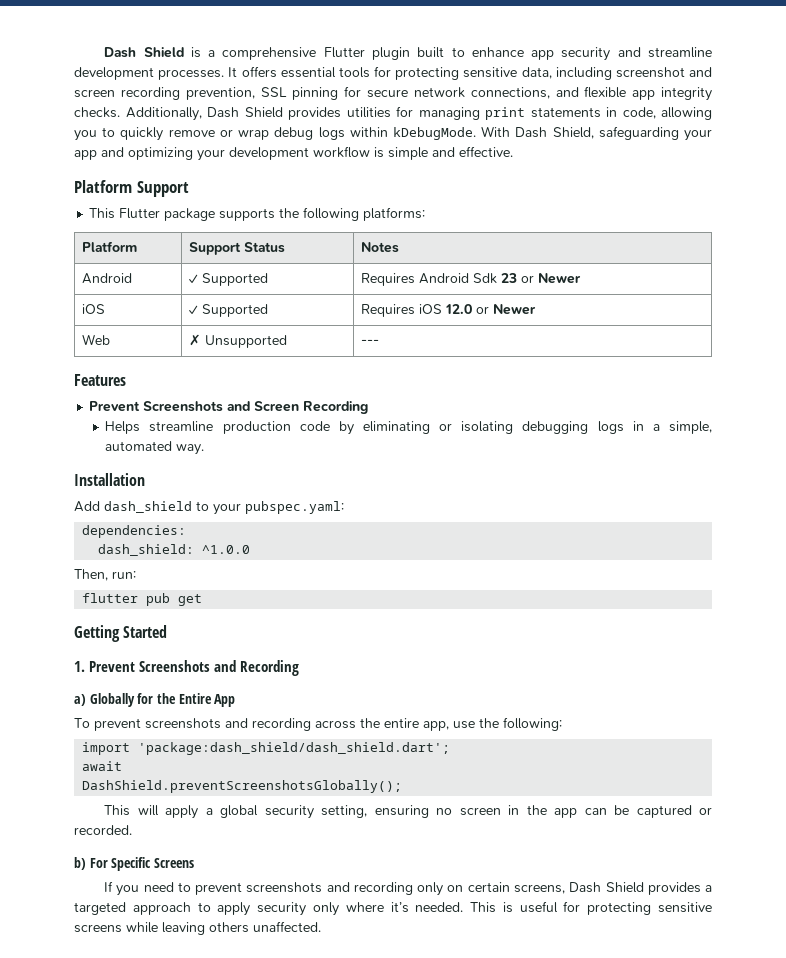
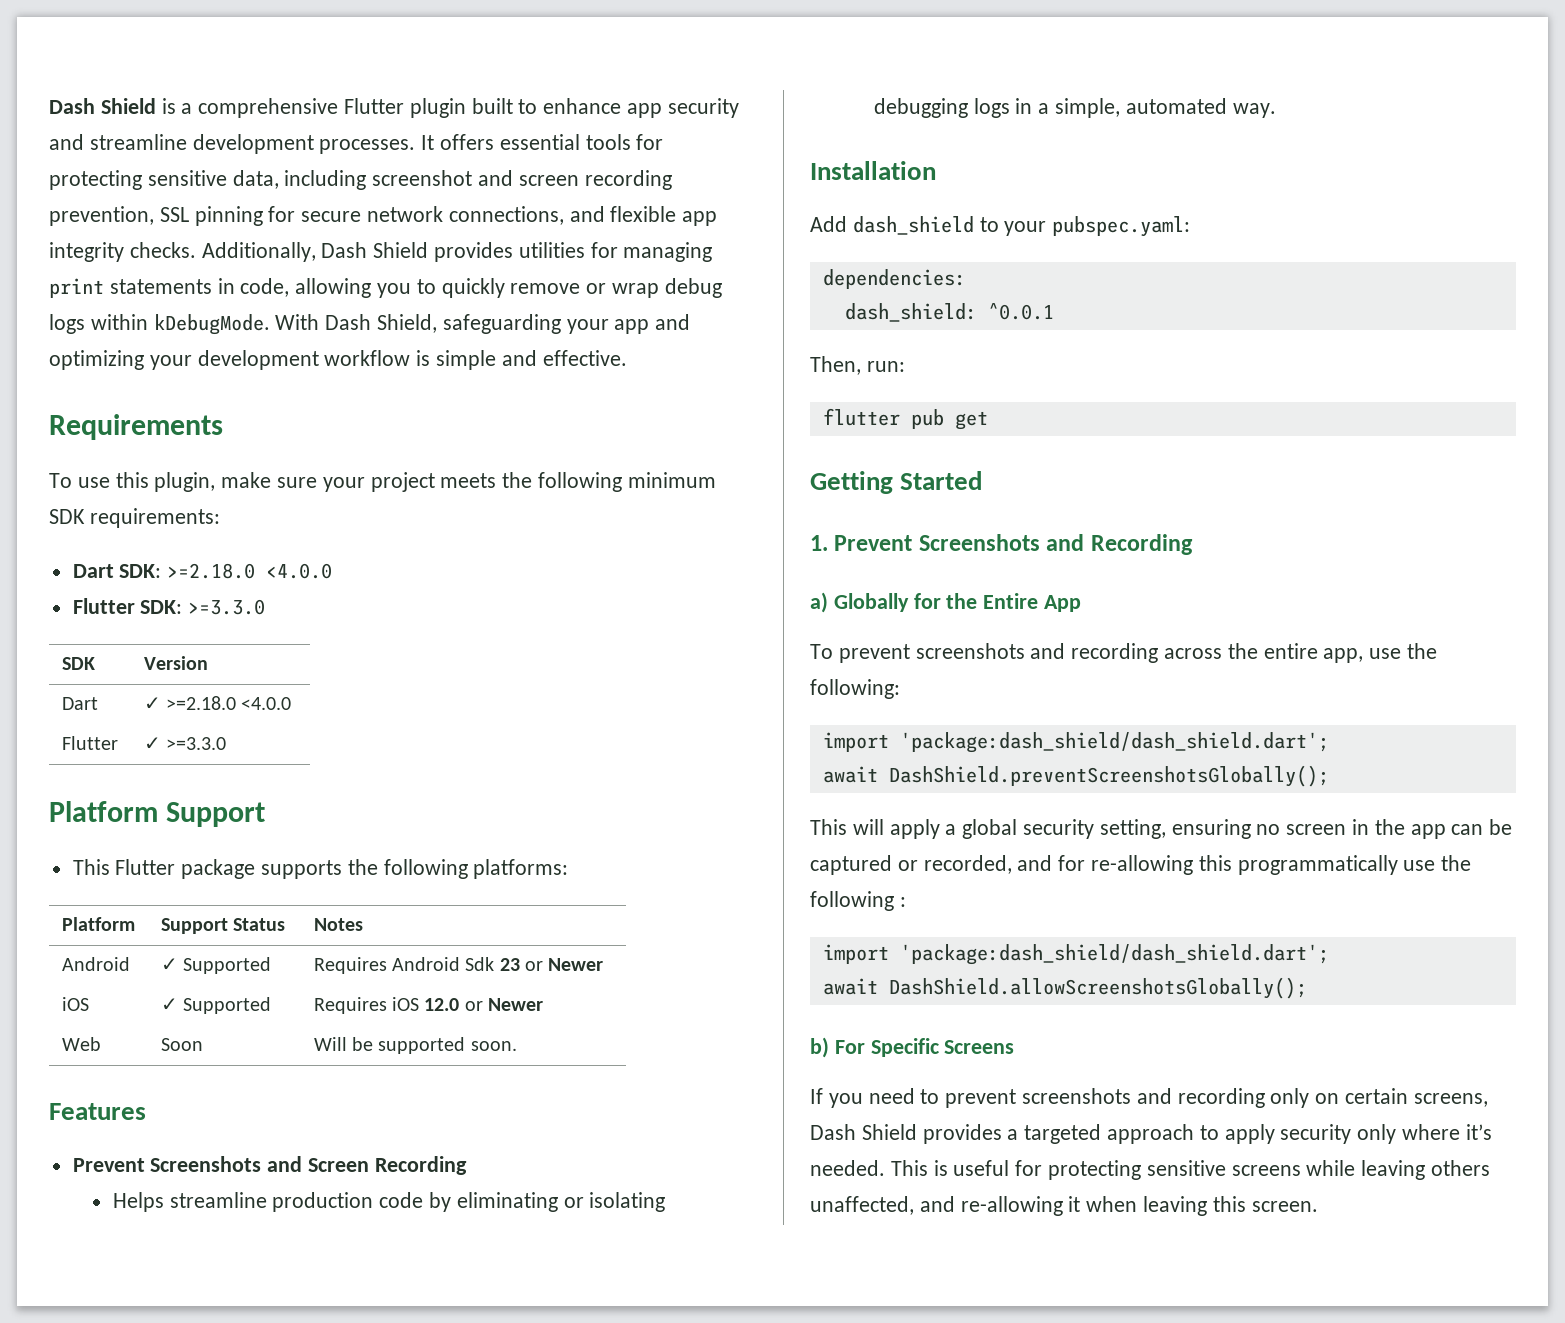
+ Requirements
+ To use this plugin, make sure your project meets the following minimum SDK requirements:
+ Dart SDK: >=2.18.0 <4.0.0
+ Flutter SDK: >=3.3.0
+ SDK | Version
+ Dart | ✓ >=2.18.0 <4.0.0
+ Flutter | ✓ >=3.3.0
- Web | ✗ Unsupported | ---
+ Web | Soon | Will be supported soon.
- dash_shield: ^1.0.0
+ dash_shield: ^0.0.1
- await
- DashShield.preventScreenshotsGlobally();
+ await DashShield.preventScreenshotsGlobally();
- This will apply a global security setting, ensuring no screen in the app can be captured or recorded.
+ This will apply a global security setting, ensuring no screen in the app can be captured or recorded, and for re-allowing this programmatically use the following :
+ import 'package:dash_shield/dash_shield.dart';
+ await DashShield.allowScreenshotsGlobally();
- This is useful for protecting sensitive screens while leaving others unaffected.
+ This is useful for protecting sensitive screens while leaving others unaffected, and re-allowing it when leaving this screen.

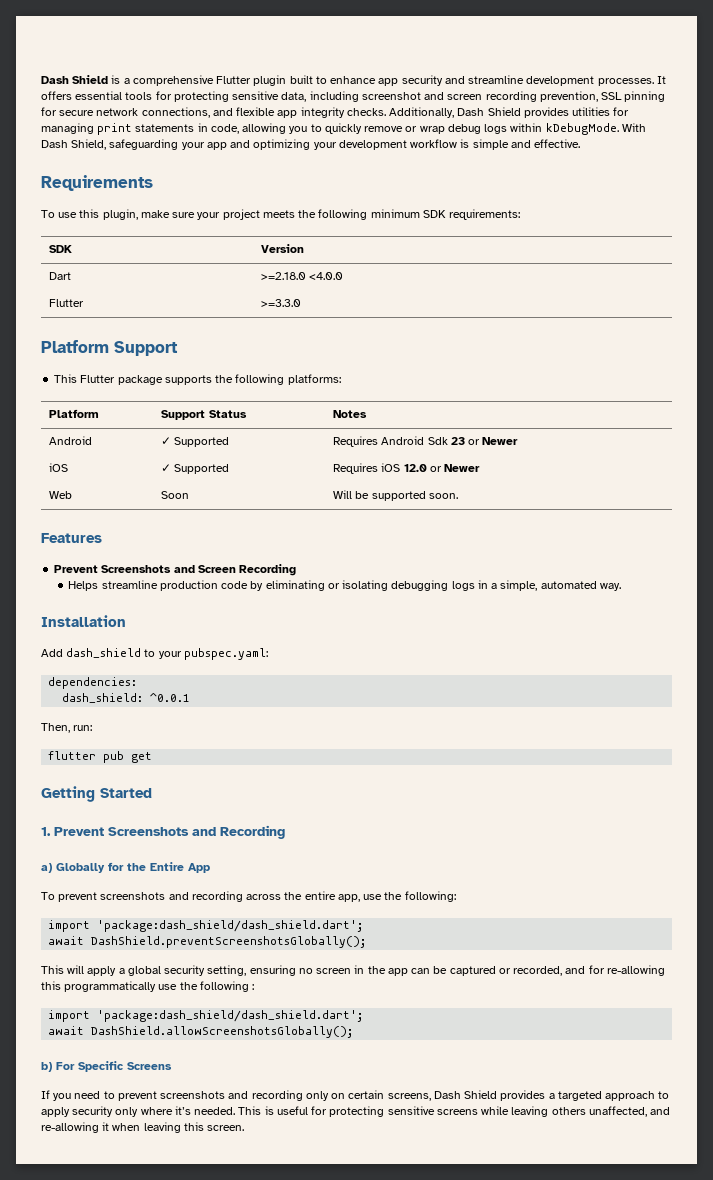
- Dart SDK: >=2.18.0 <4.0.0
- Flutter SDK: >=3.3.0
- Dart | ✓ >=2.18.0 <4.0.0
+ Dart | >=2.18.0 <4.0.0
- Flutter | ✓ >=3.3.0
+ Flutter | >=3.3.0

